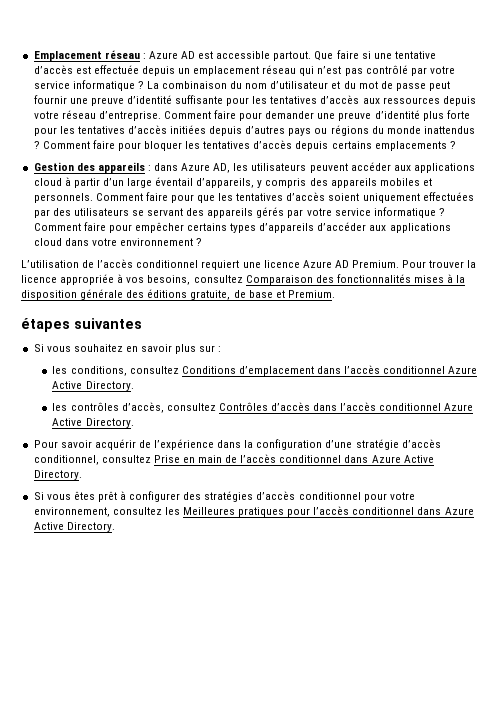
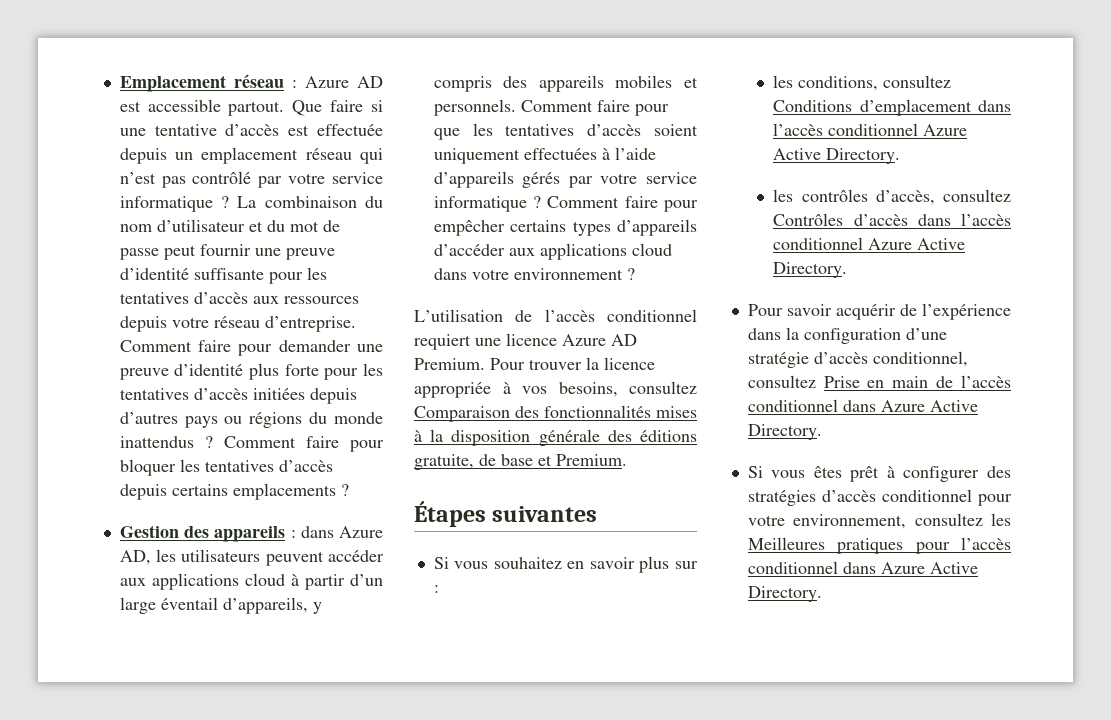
- Comment faire pour que les tentatives d’accès soient uniquement effectuées par des utilisateurs se servant des appareils gérés par votre service informatique ?
+ Comment faire pour que les tentatives d’accès soient uniquement effectuées à l’aide d’appareils gérés par votre service informatique ?
- étapes suivantes
+ Étapes suivantes

